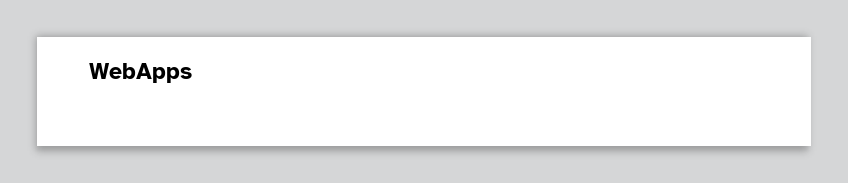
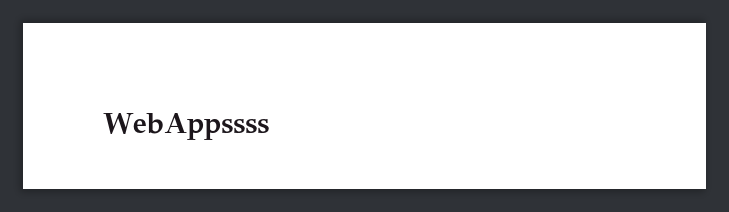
- WebApps
+ WebAppssss

